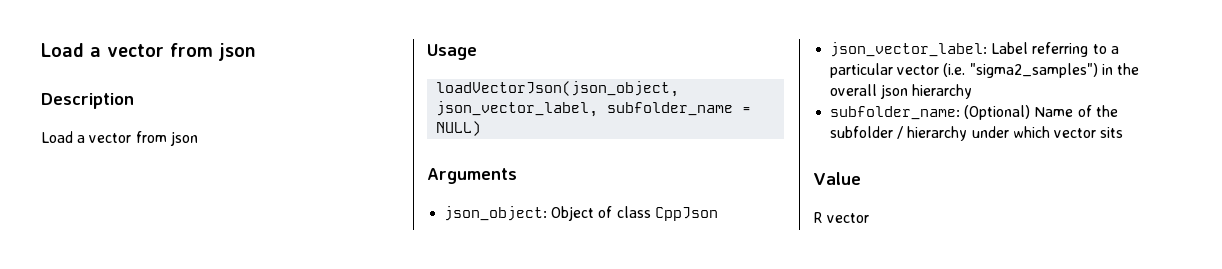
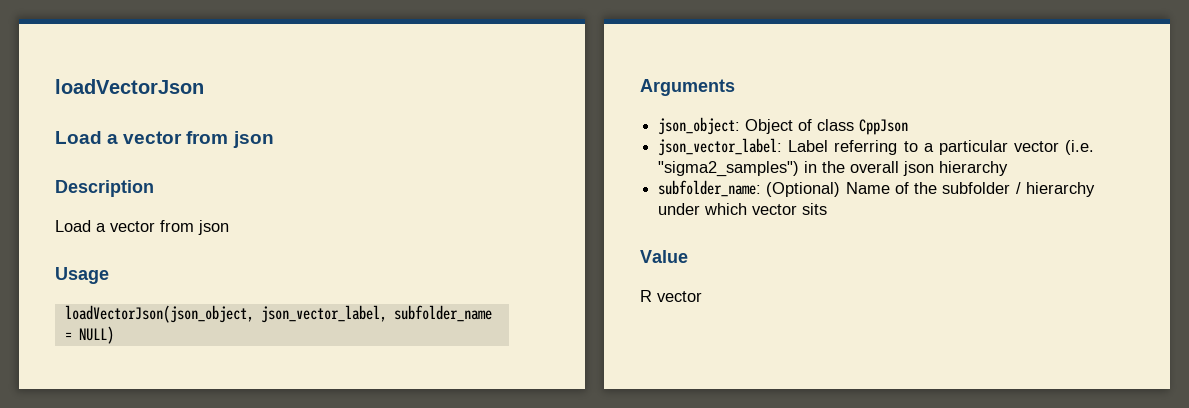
+ loadVectorJson

